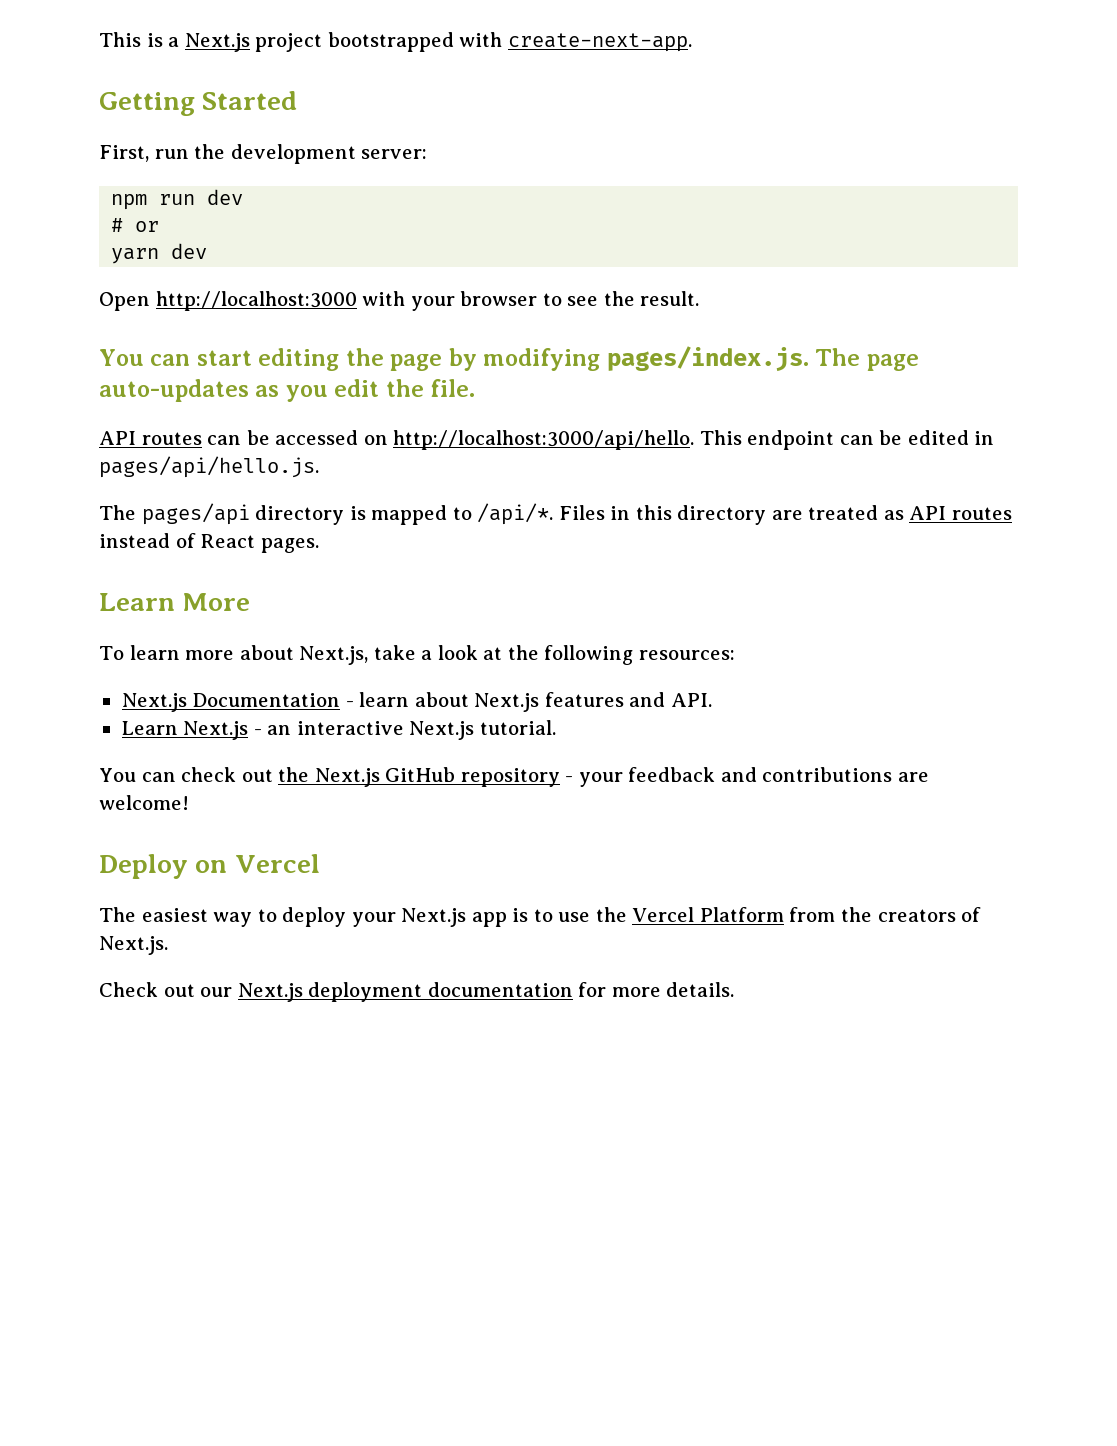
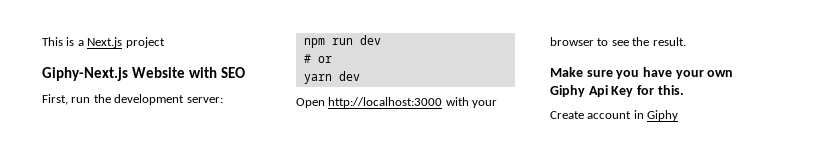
- This is a Next.js project bootstrapped with create-next-app.
- Getting Started
+ This is a Next.js project
+ Giphy-Next.js Website with SEO
- You can start editing the page by modifying pages/index.js. The page auto-updates as you edit the file.
- API routes can be accessed on http://localhost:3000/api/hello. This endpoint can be edited in pages/api/hello.js.
- The pages/api directory is mapped to /api/*. Files in this directory are treated as API routes instead of React pages.
- Learn More
- To learn more about Next.js, take a look at the following resources:
- Next.js Documentation - learn about Next.js features and API.
- Learn Next.js - an interactive Next.js tutorial.
- You can check out the Next.js GitHub repository - your feedback and contributions are welcome!
- Deploy on Vercel
- The easiest way to deploy your Next.js app is to use the Vercel Platform from the creators of Next.js.
- Check out our Next.js deployment documentation for more details.
+ Make sure you have your own Giphy Api Key for this.
+ Create account in Giphy

